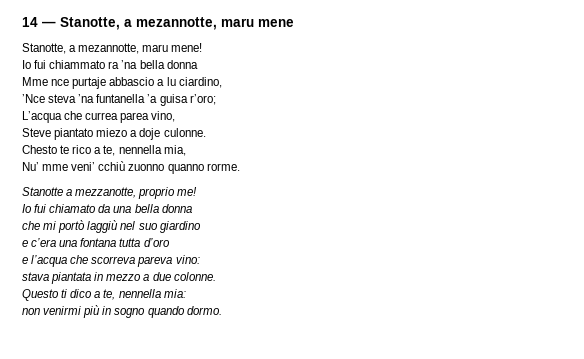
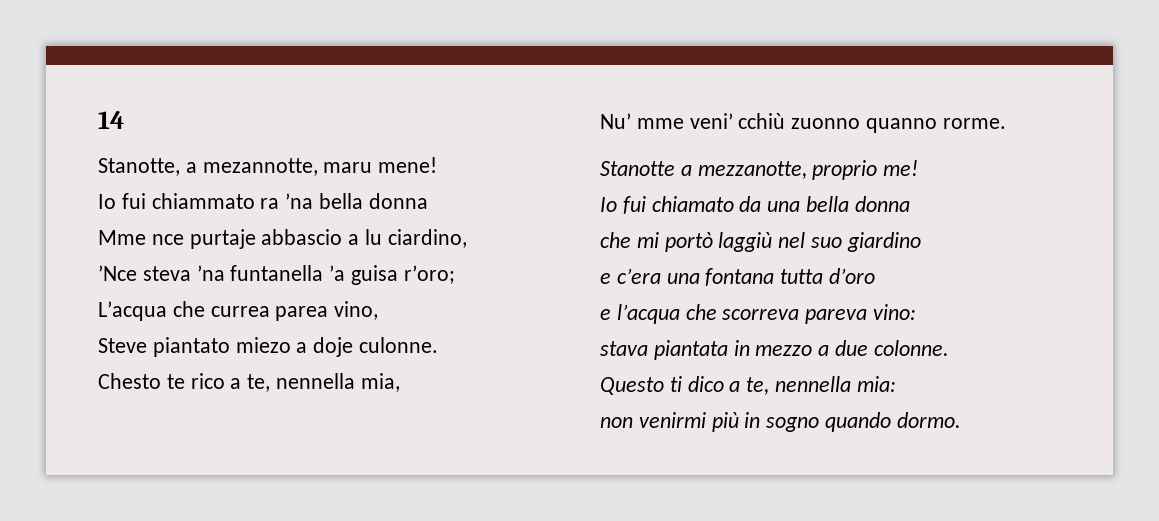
- 14 — Stanotte, a mezannotte, maru mene
+ 14

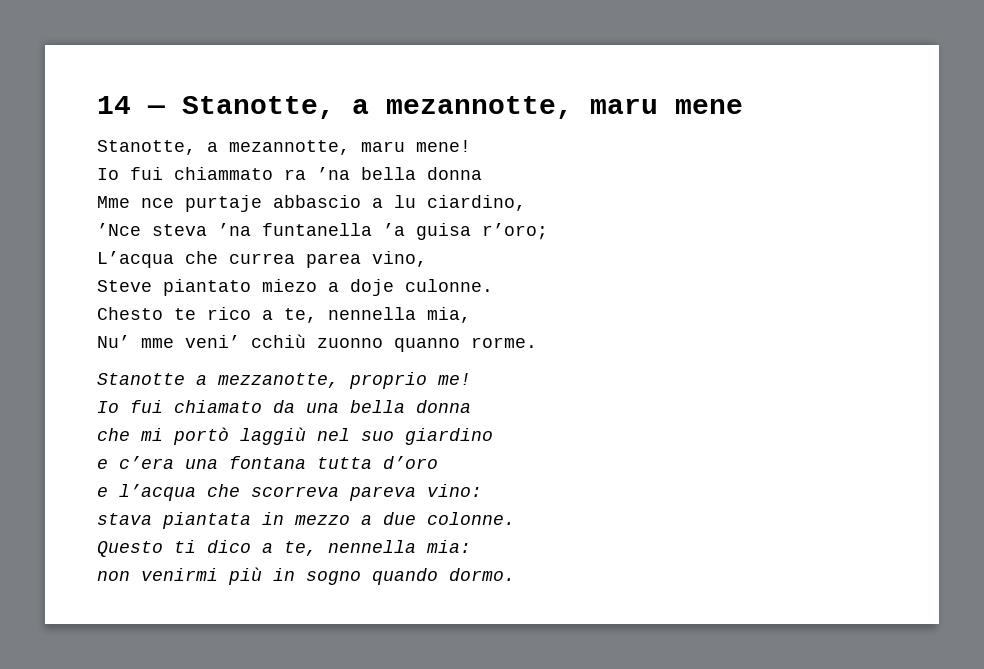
- 14
+ 14 — Stanotte, a mezannotte, maru mene

